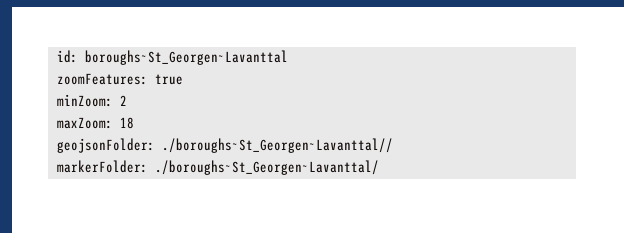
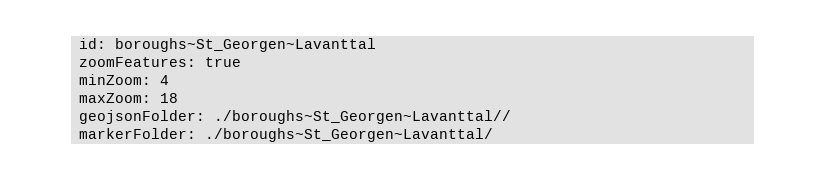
- minZoom: 2
+ minZoom: 4

